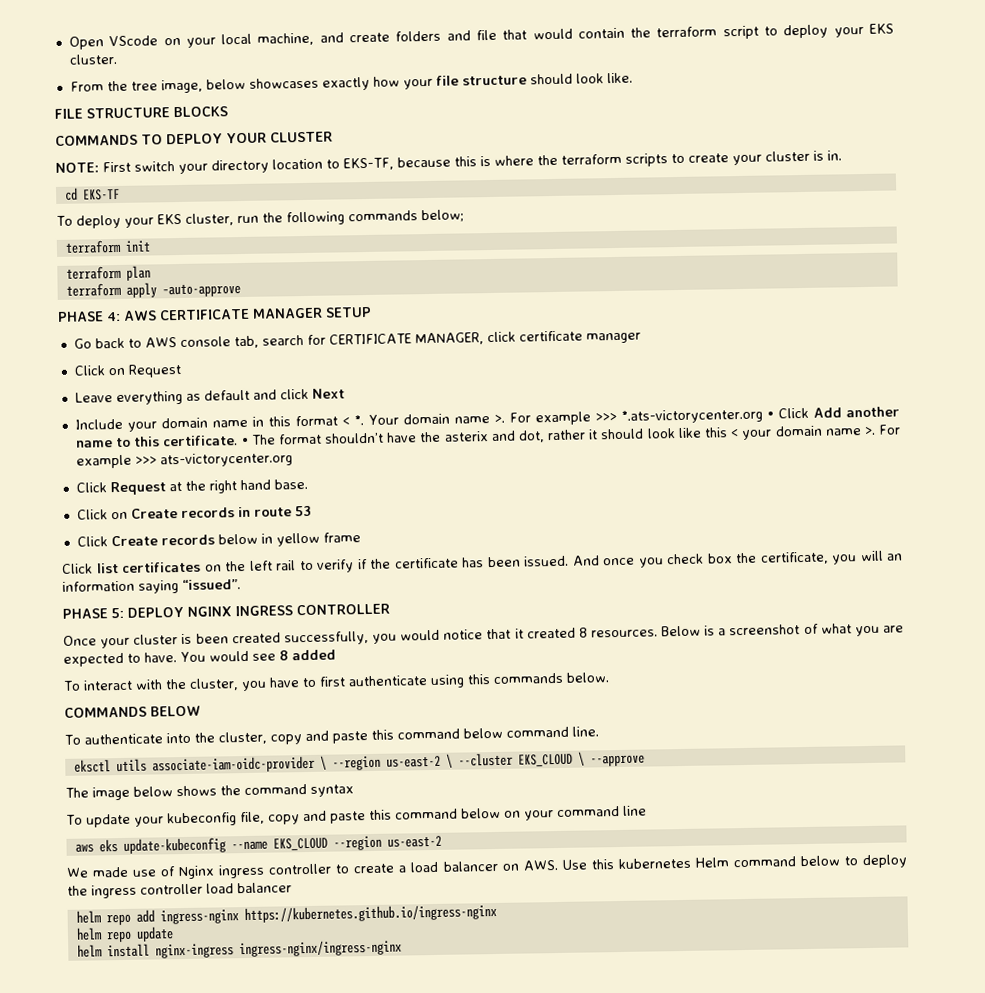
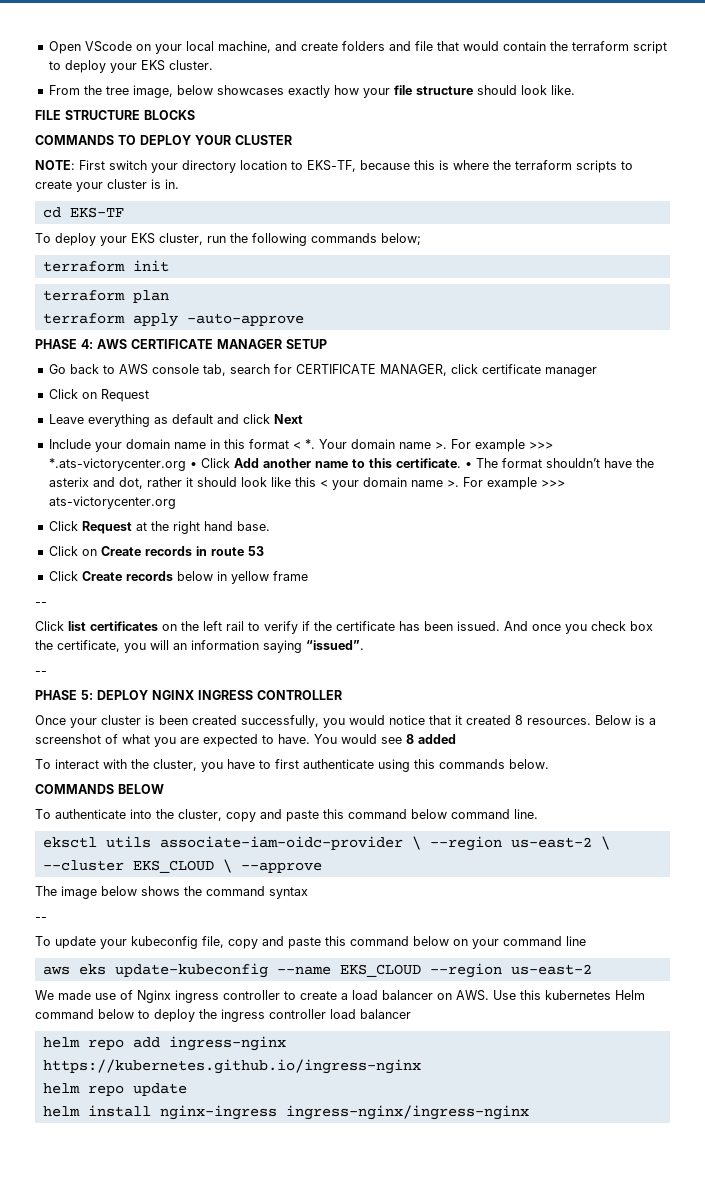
  Click Create records below in yellow frame
+ --
  And once you check box the certificate, you will an information saying “issued”.
+ --
  The image below shows the command syntax
+ --

